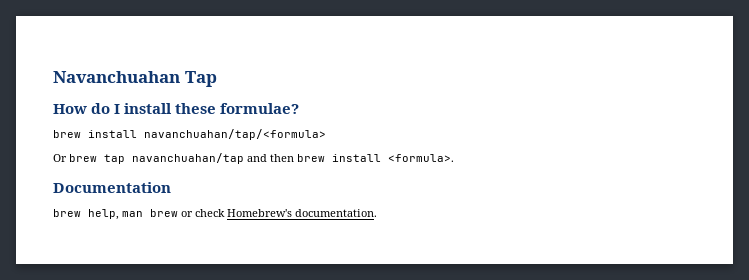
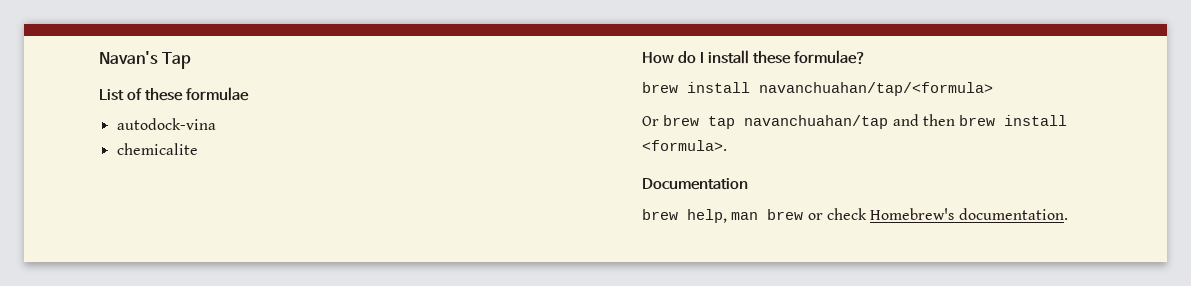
- Navanchuahan Tap
+ Navan's Tap
+ List of these formulae
+ autodock-vina
+ chemicalite

